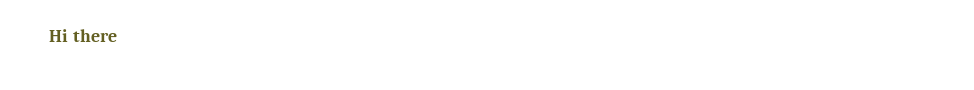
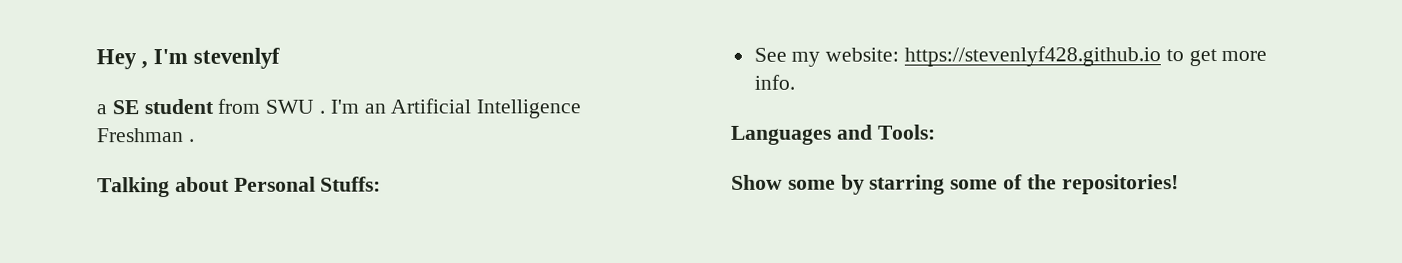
- Hi there
+ Hey , I'm stevenlyf
+ a SE student from SWU . I'm an Artificial Intelligence Freshman .
+ Talking about Personal Stuffs:
+ See my website: https://stevenlyf428.github.io to get more info.
+ Languages and Tools:
+ Show some by starring some of the repositories!

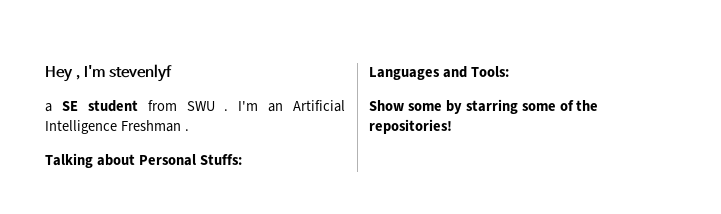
- See my website: https://stevenlyf428.github.io to get more info.

